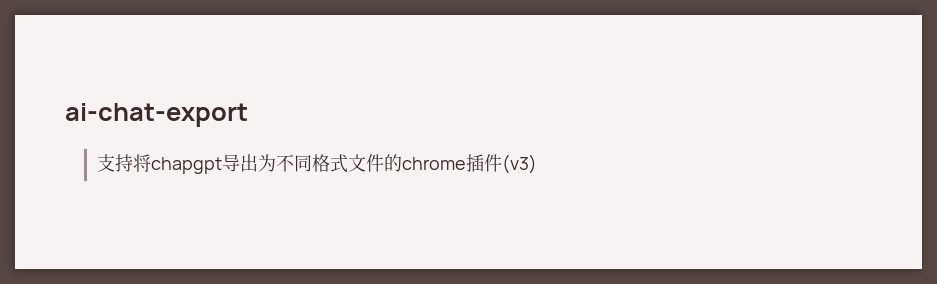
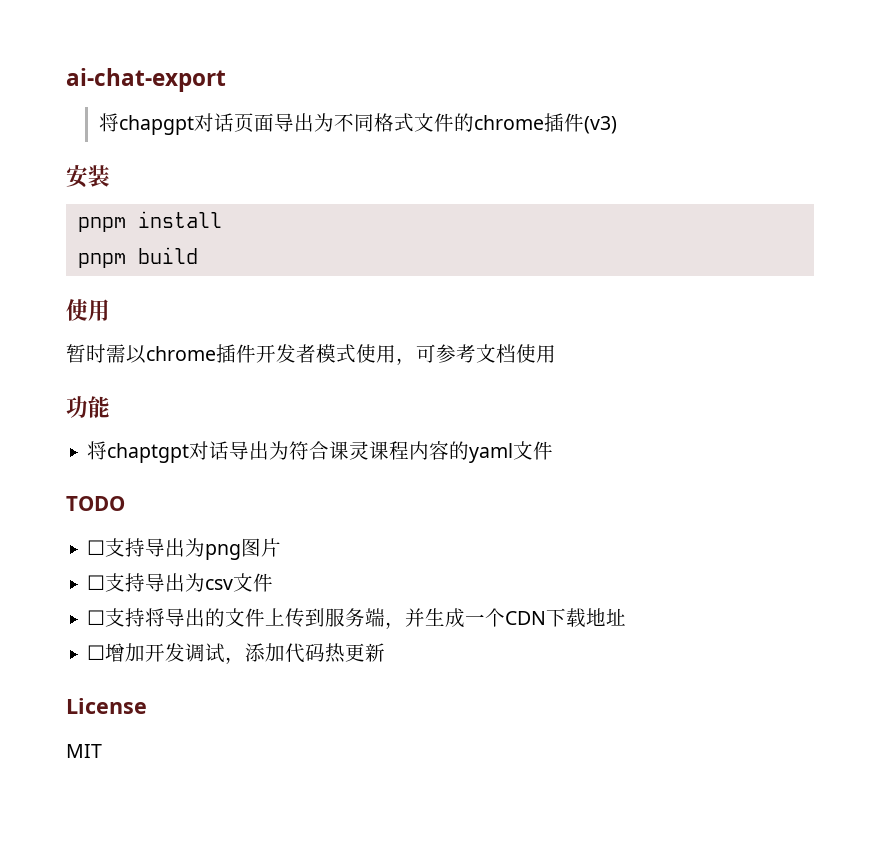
- 支持将chapgpt导出为不同格式文件的chrome插件(v3)
+ 将chapgpt对话页面导出为不同格式文件的chrome插件(v3)
+ 安装
+ pnpm install
+ pnpm build
+ 使用
+ 暂时需以chrome插件开发者模式使用，可参考文档使用
+ 功能
+ 将chaptgpt对话导出为符合课灵课程内容的yaml文件
+ TODO
+ ☐支持导出为png图片
+ ☐支持导出为csv文件
+ ☐支持将导出的文件上传到服务端，并生成一个CDN下载地址
+ ☐增加开发调试，添加代码热更新
+ License
+ MIT

